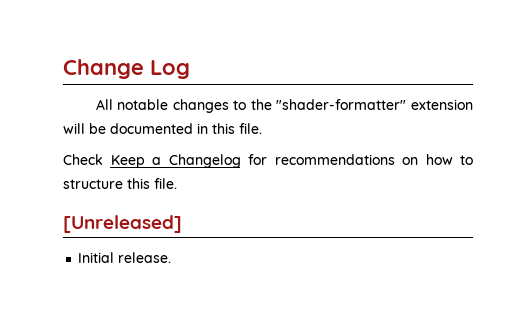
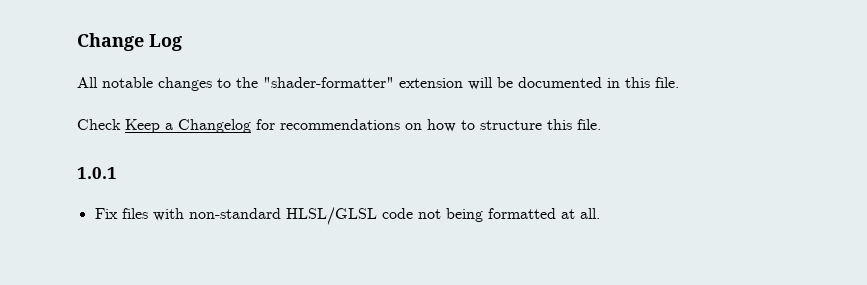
- [Unreleased]
- Initial release.
+ 1.0.1
+ Fix files with non-standard HLSL/GLSL code not being formatted at all.

